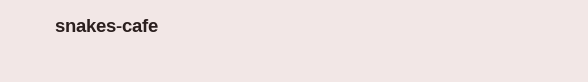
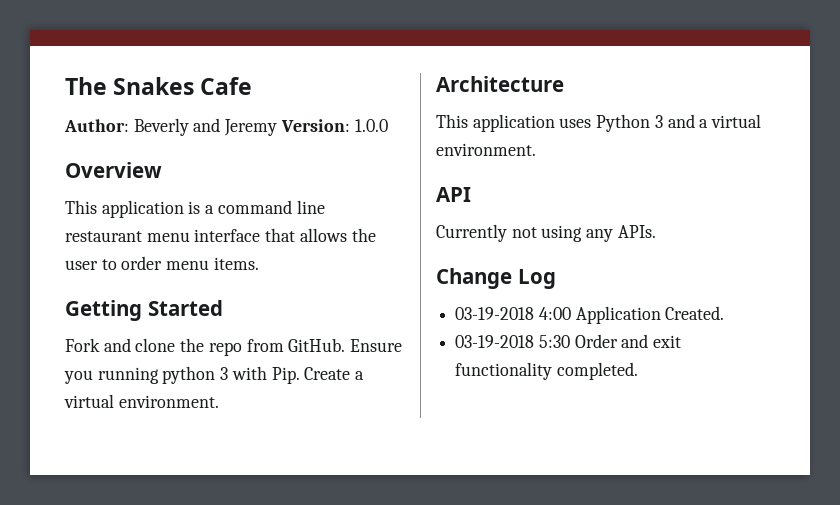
- snakes-cafe
+ The Snakes Cafe
+ Author: Beverly and Jeremy Version: 1.0.0
+ Overview
+ This application is a command line restaurant menu interface that allows the user to order menu items.
+ Getting Started
+ Fork and clone the repo from GitHub. Ensure you running python 3 with Pip. Create a virtual environment.
+ Architecture
+ This application uses Python 3 and a virtual environment.
+ API
+ Currently not using any APIs.
+ Change Log
+ 03-19-2018 4:00 Application Created.
+ 03-19-2018 5:30 Order and exit functionality completed.

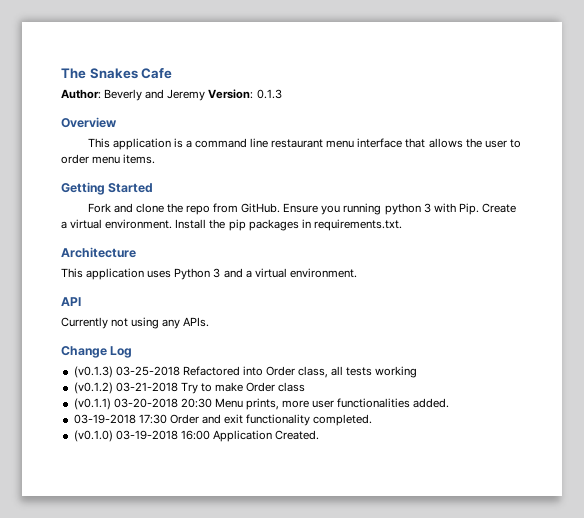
- Author: Beverly and Jeremy Version: 1.0.0
+ Author: Beverly and Jeremy Version: 0.1.3
+ Install the pip packages in requirements.txt.
- 03-19-2018 4:00 Application Created.
- 03-19-2018 5:30 Order and exit functionality completed.
+ (v0.1.3) 03-25-2018 Refactored into Order class, all tests working
+ (v0.1.2) 03-21-2018 Try to make Order class
+ (v0.1.1) 03-20-2018 20:30 Menu prints, more user functionalities added.
+ 03-19-2018 17:30 Order and exit functionality completed.
+ (v0.1.0) 03-19-2018 16:00 Application Created.

